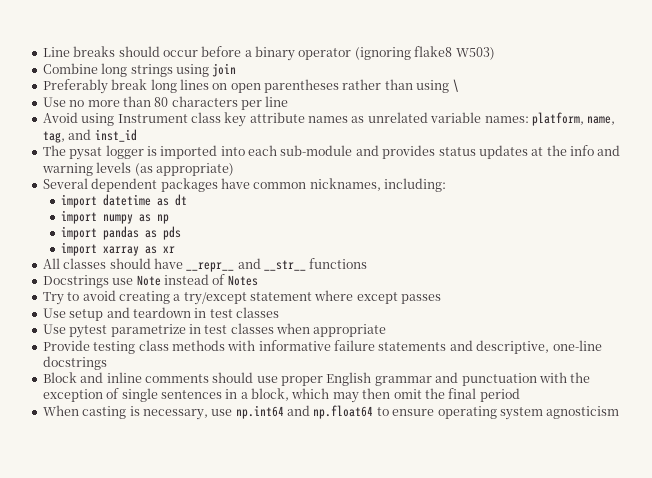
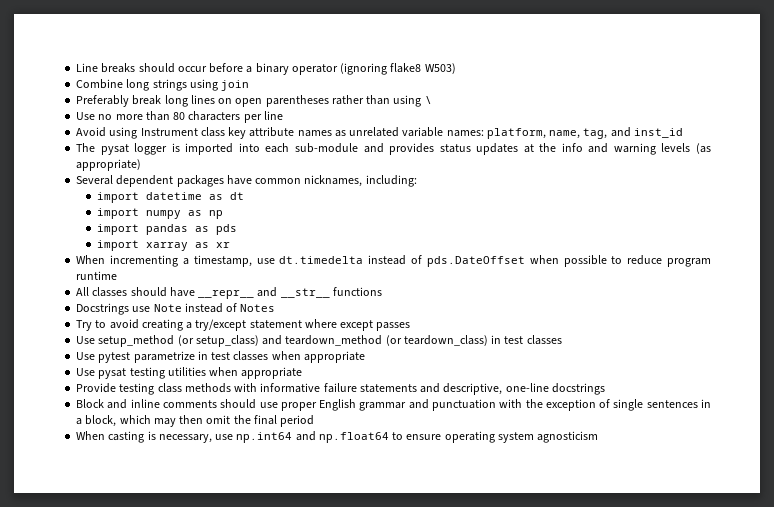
+ When incrementing a timestamp, use dt.timedelta instead of pds.DateOffset when possible to reduce program runtime
- Use setup and teardown in test classes
+ Use setup_method (or setup_class) and teardown_method (or teardown_class) in test classes
+ Use pysat testing utilities when appropriate

